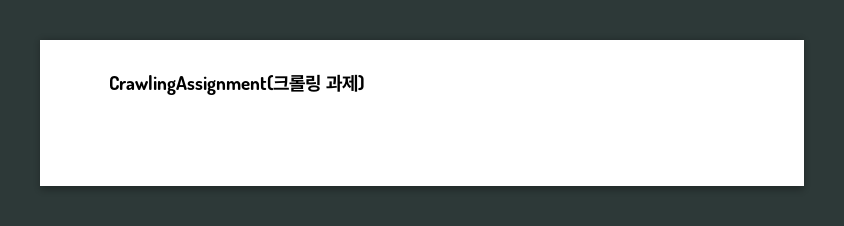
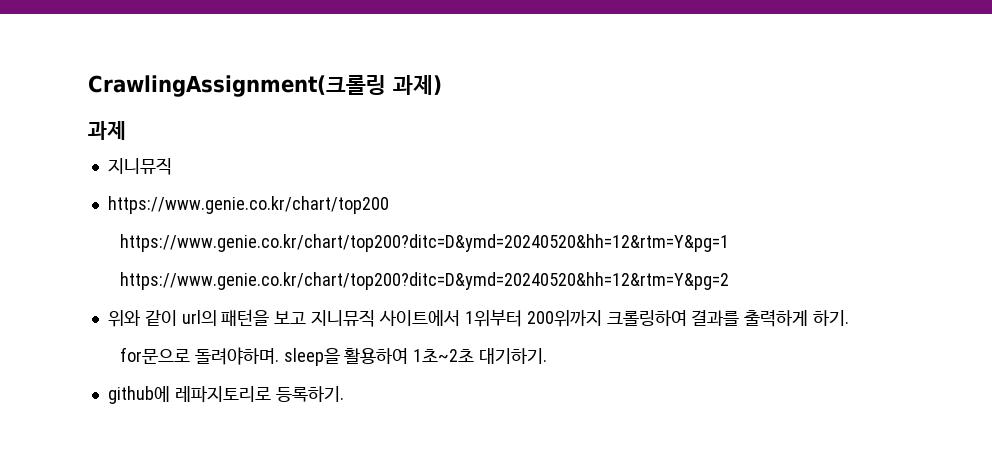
+ 과제
+ 지니뮤직
+ https://www.genie.co.kr/chart/top200
+ https://www.genie.co.kr/chart/top200?ditc=D&ymd=20240520&hh=12&rtm=Y&pg=1
+ https://www.genie.co.kr/chart/top200?ditc=D&ymd=20240520&hh=12&rtm=Y&pg=2
+ 위와 같이 url의 패턴을 보고 지니뮤직 사이트에서 1위부터 200위까지 크롤링하여 결과를 출력하게 하기.
+ for문으로 돌려야하며. sleep을 활용하여 1초~2초 대기하기.
+ github에 레파지토리로 등록하기.

